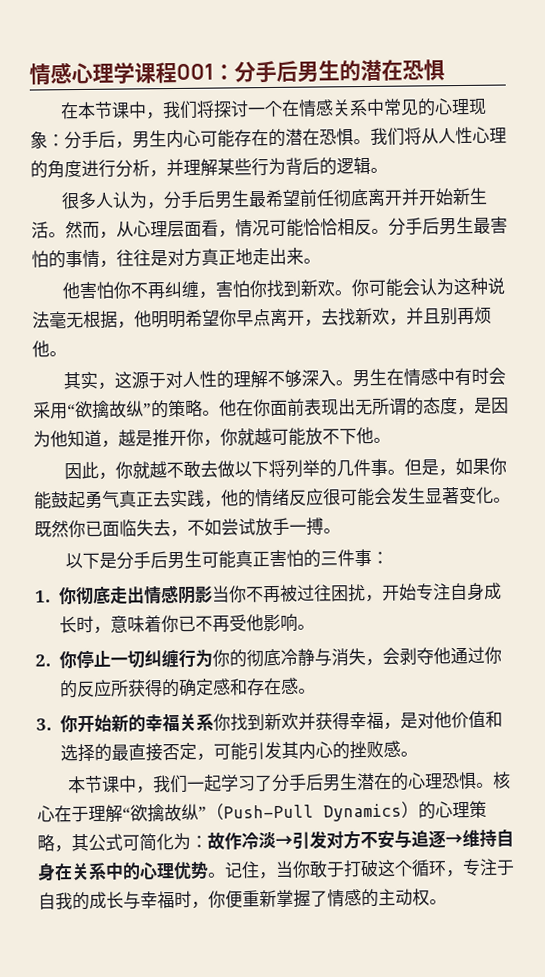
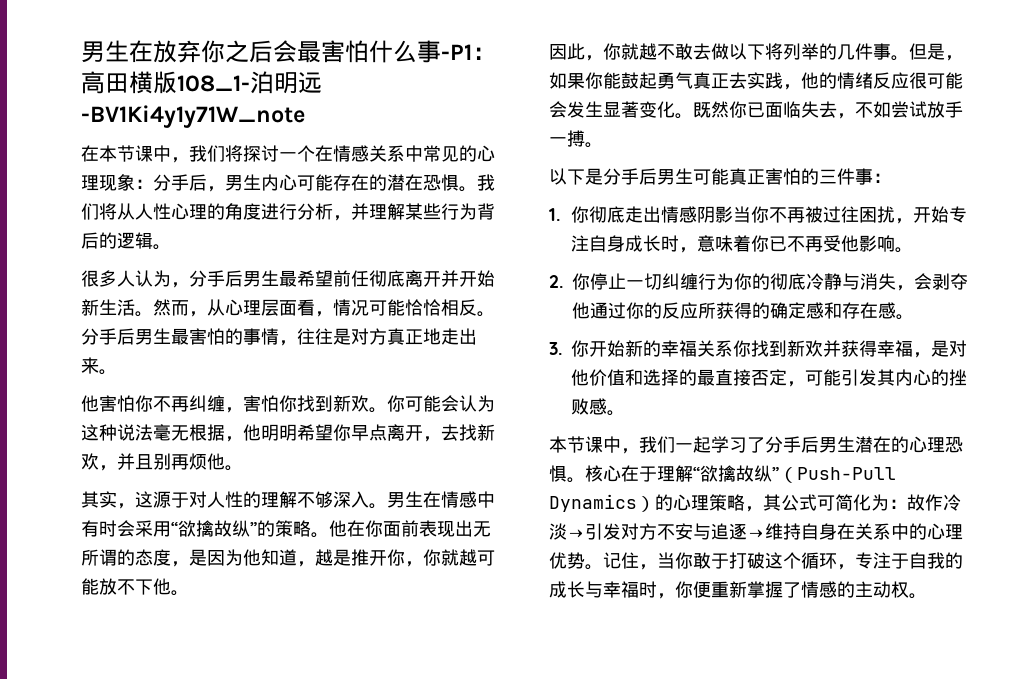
- 情感心理学课程001：分手后男生的潜在恐惧
+ 男生在放弃你之后会最害怕什么事-P1：高田横版108_1-泊明远-BV1Ki4y1y71W_note

